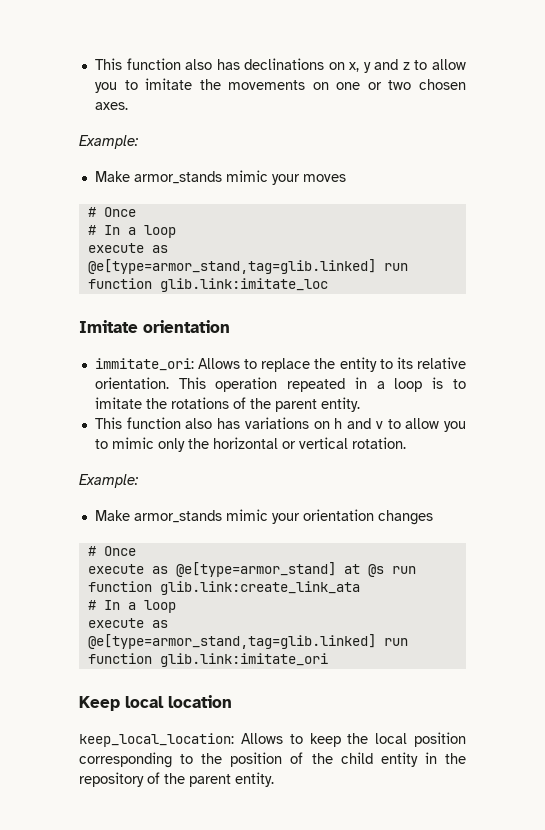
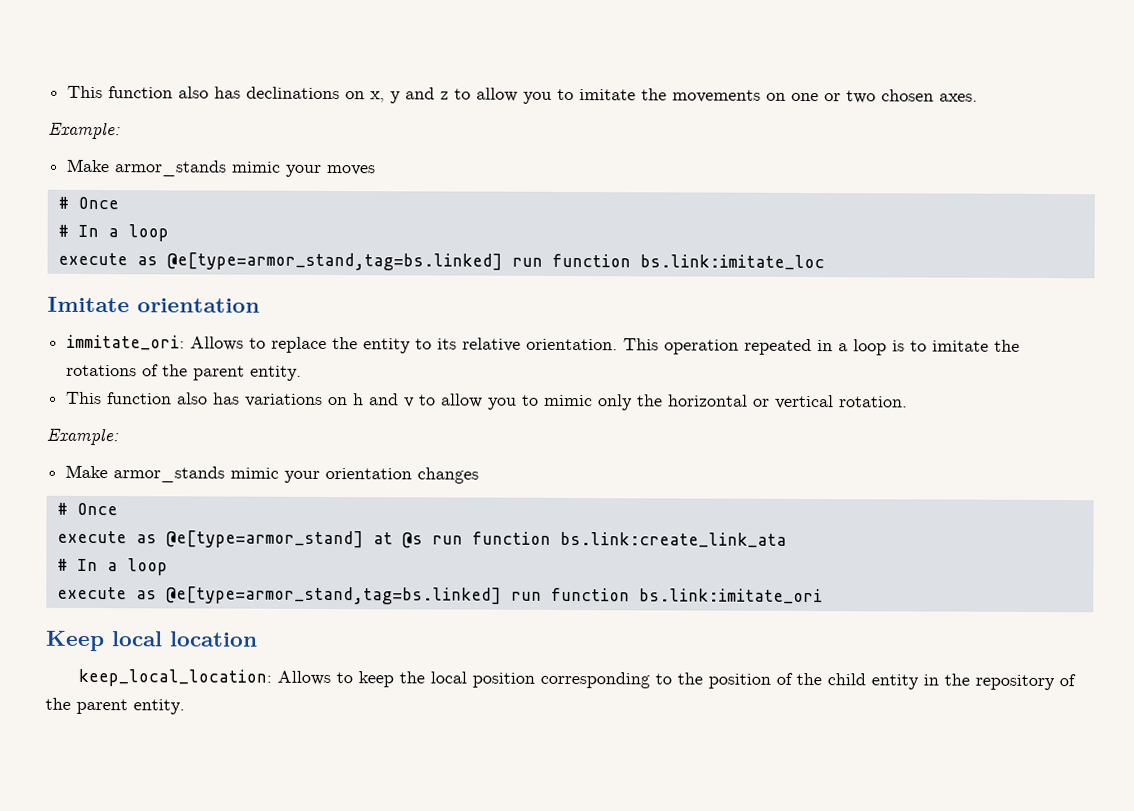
- execute as @e[type=armor_stand,tag=glib.linked] run function glib.link:imitate_loc
+ execute as @e[type=armor_stand,tag=bs.linked] run function bs.link:imitate_loc
- execute as @e[type=armor_stand] at @s run function glib.link:create_link_ata
+ execute as @e[type=armor_stand] at @s run function bs.link:create_link_ata
  # In a loop
- execute as @e[type=armor_stand,tag=glib.linked] run function glib.link:imitate_ori
+ execute as @e[type=armor_stand,tag=bs.linked] run function bs.link:imitate_ori

